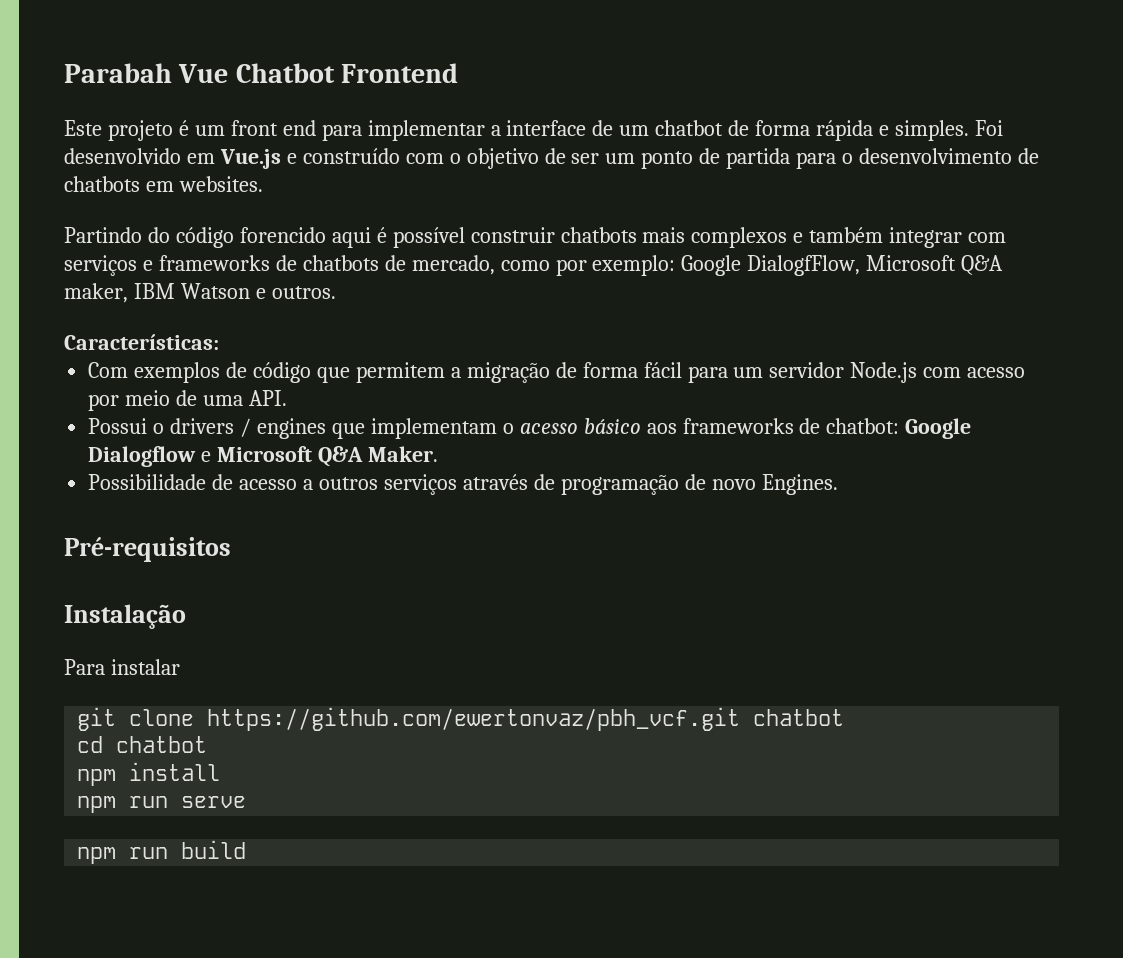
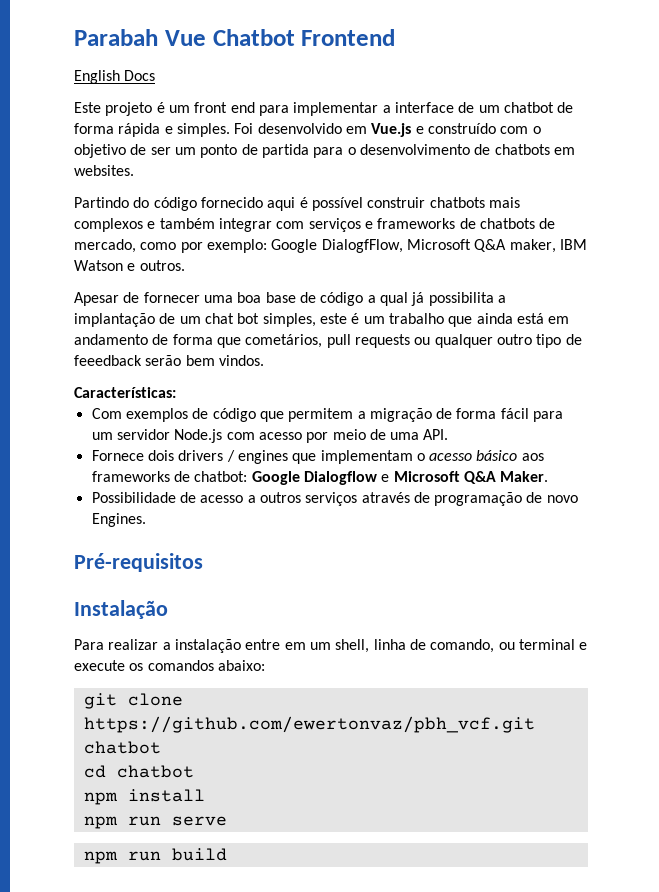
+ English Docs
- Partindo do código forencido aqui é possível construir chatbots mais complexos e também integrar com serviços e frameworks de chatbots de mercado, como por exemplo: Google DialogfFlow, Microsoft Q&A maker, IBM Watson e outros.
+ Partindo do código fornecido aqui é possível construir chatbots mais complexos e também integrar com serviços e frameworks de chatbots de mercado, como por exemplo: Google DialogfFlow, Microsoft Q&A maker, IBM Watson e outros.
+ Apesar de fornecer uma boa base de código a qual já possibilita a implantação de um chat bot simples, este é um trabalho que ainda está em andamento de forma que cometários, pull requests ou qualquer outro tipo de feeedback serão bem vindos.
- Possui o drivers / engines que implementam o acesso básico aos frameworks de chatbot: Google Dialogflow e Microsoft Q&A Maker.
+ Fornece dois drivers / engines que implementam o acesso básico aos frameworks de chatbot: Google Dialogflow e Microsoft Q&A Maker.
- Para instalar
+ Para realizar a instalação entre em um shell, linha de comando, ou terminal e execute os comandos abaixo:

